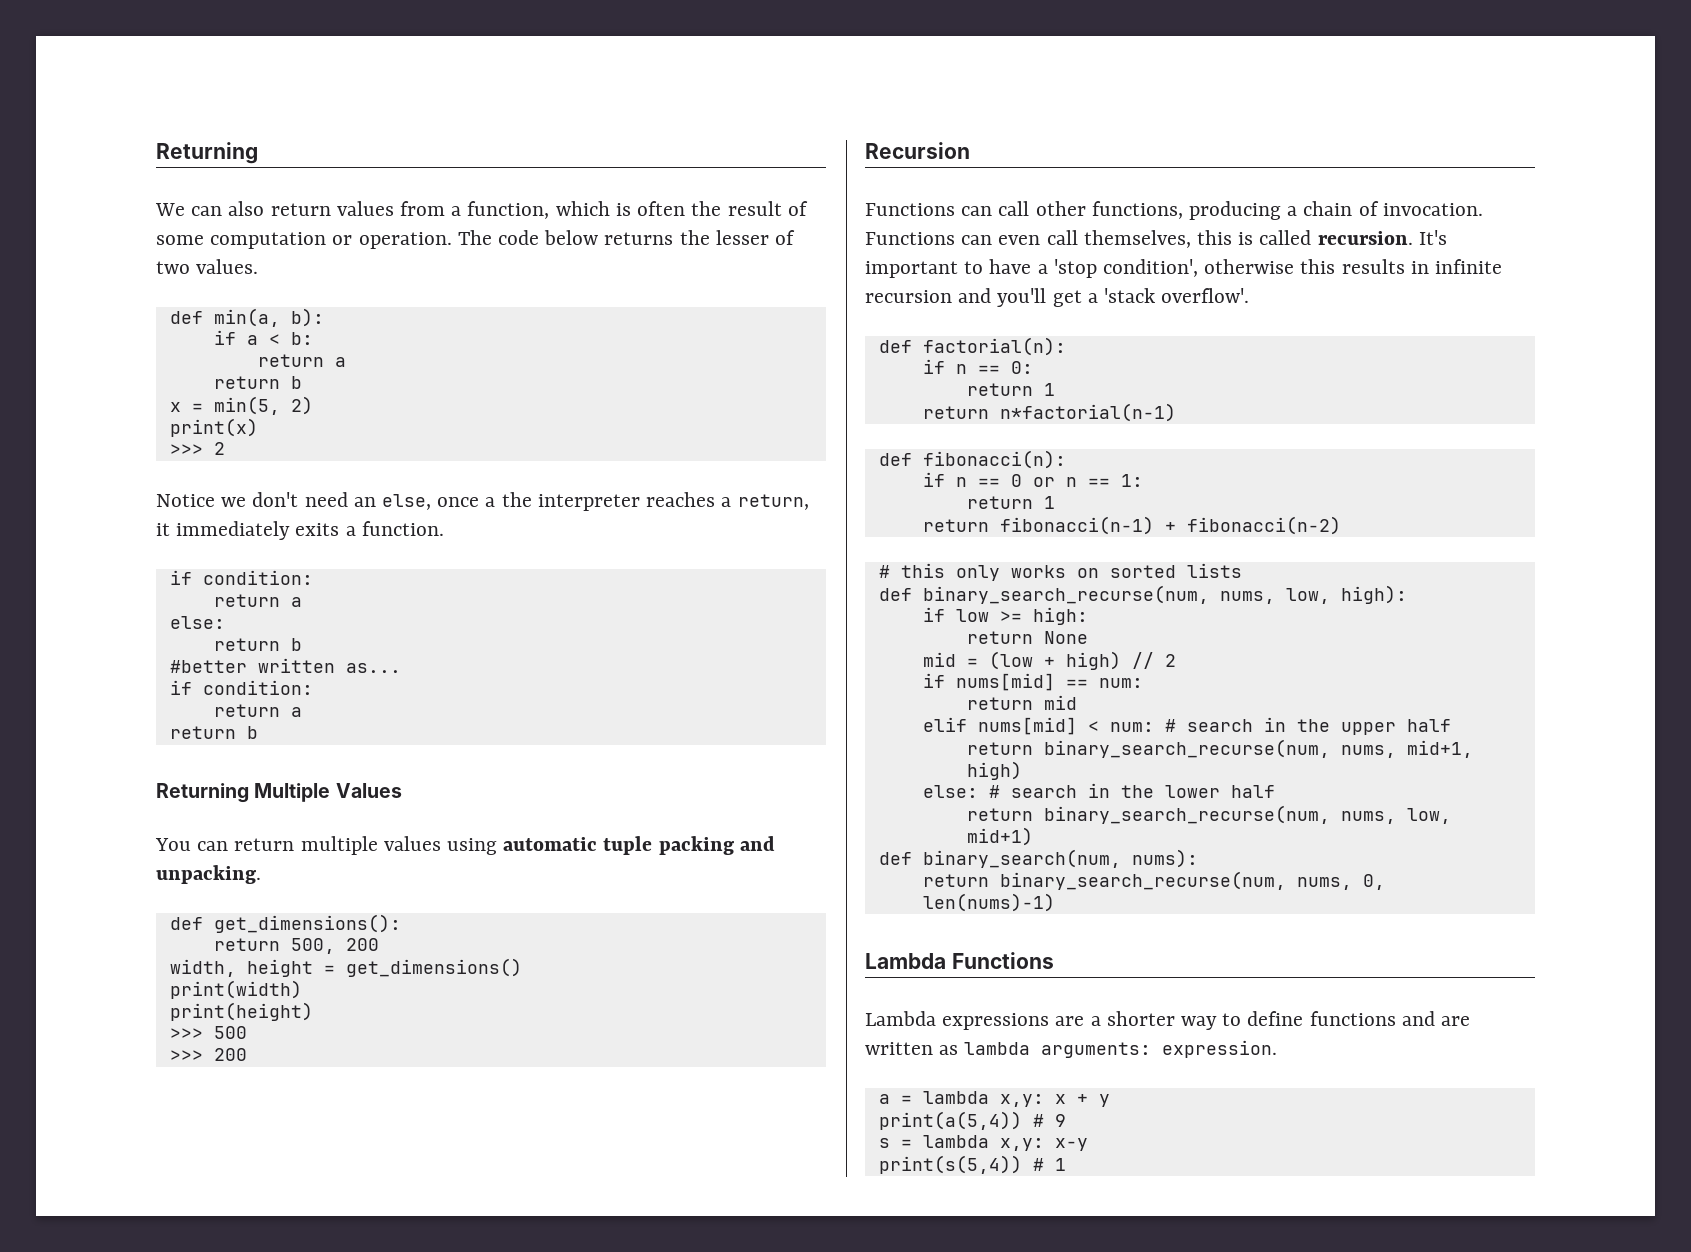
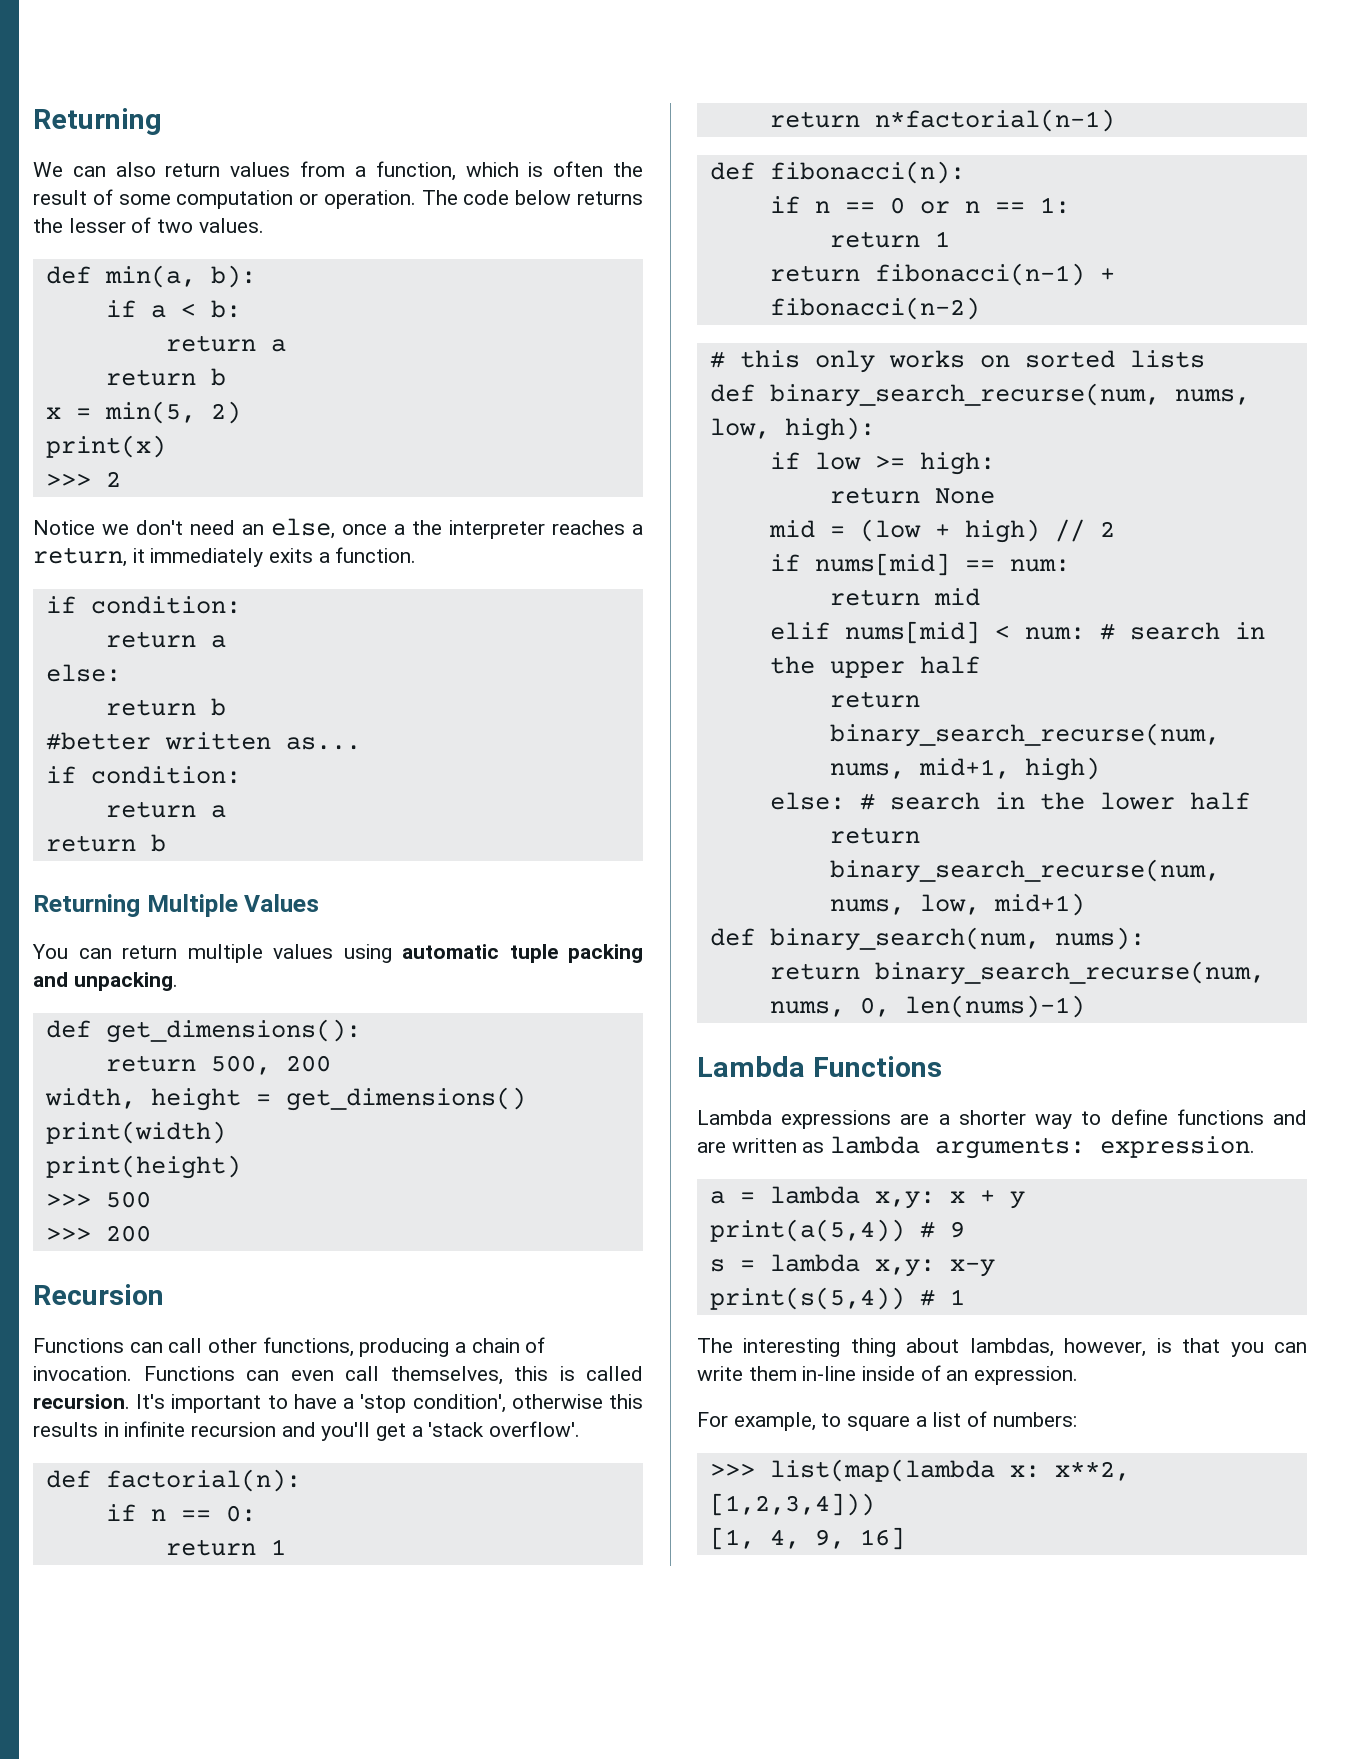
+ The interesting thing about lambdas, however, is that you can write them in-line inside of an expression.
+ For example, to square a list of numbers:
+ >>> list(map(lambda x: x**2, [1,2,3,4]))
+ [1, 4, 9, 16]

